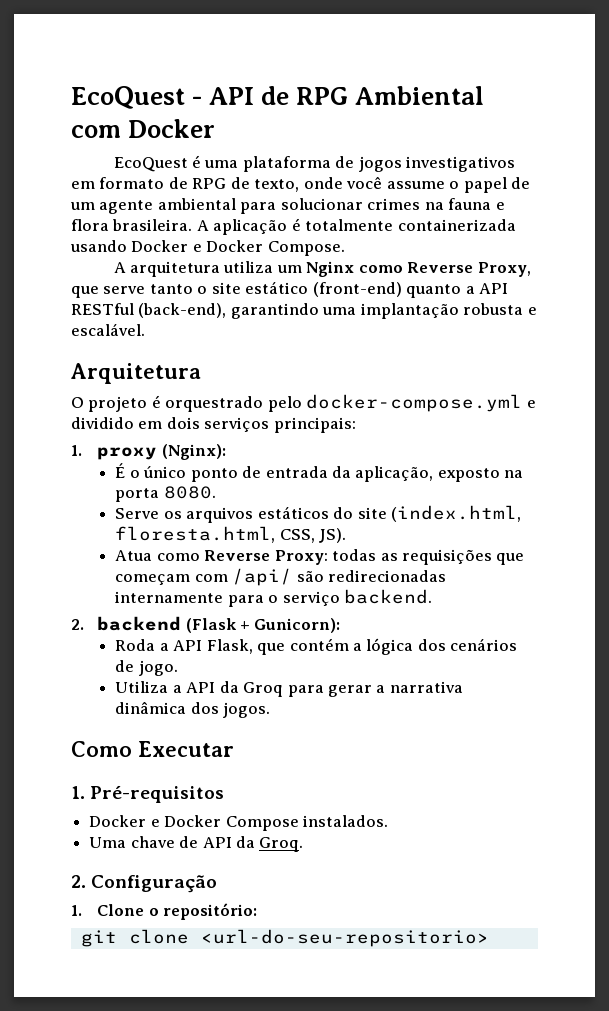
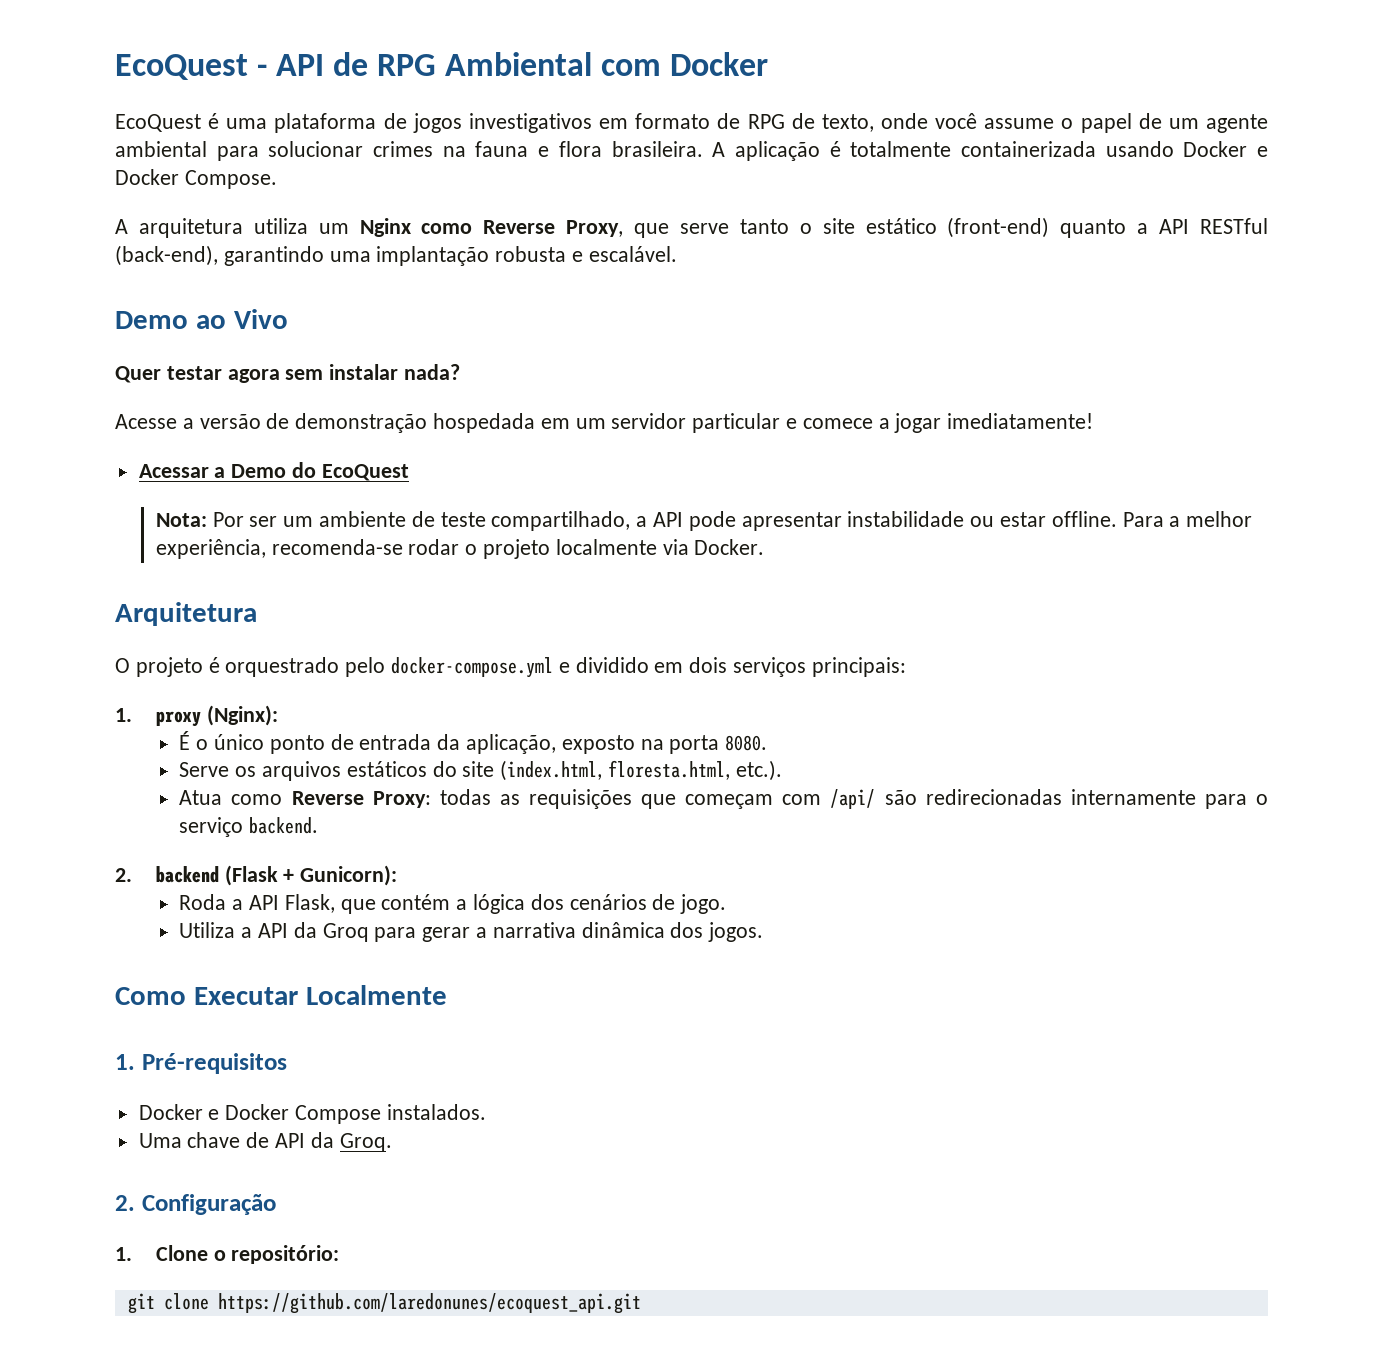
+ Demo ao Vivo
+ Quer testar agora sem instalar nada?
+ Acesse a versão de demonstração hospedada em um servidor particular e comece a jogar imediatamente!
+ Acessar a Demo do EcoQuest
+ Nota: Por ser um ambiente de teste compartilhado, a API pode apresentar instabilidade ou estar offline. Para a melhor experiência, recomenda-se rodar o projeto localmente via Docker.
- Serve os arquivos estáticos do site (index.html, floresta.html, CSS, JS).
+ Serve os arquivos estáticos do site (index.html, floresta.html, etc.).
- Como Executar
+ Como Executar Localmente
- git clone <url-do-seu-repositorio>
+ git clone https://github.com/laredonunes/ecoquest_api.git

